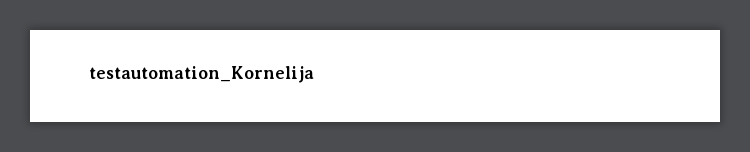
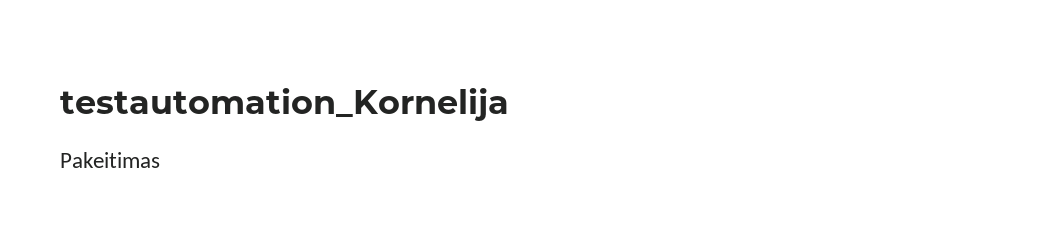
+ Pakeitimas

